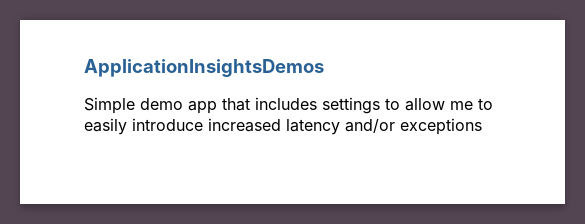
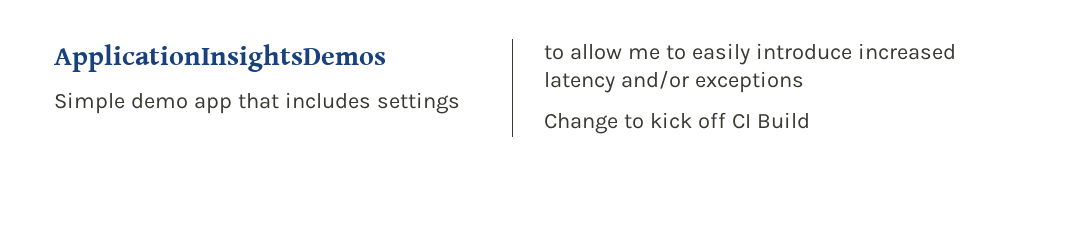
+ Change to kick off CI Build

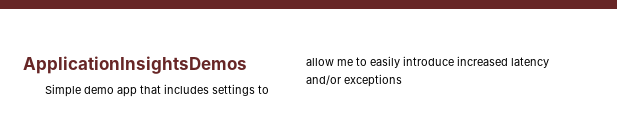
- Change to kick off CI Build

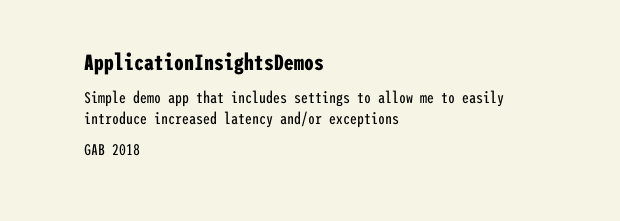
+ GAB 2018

